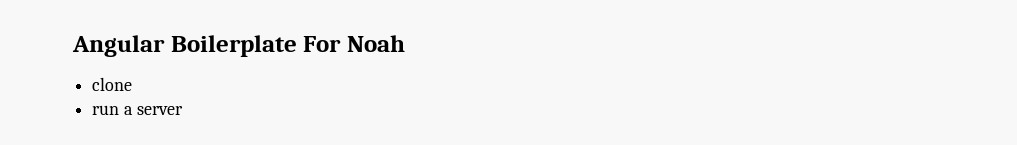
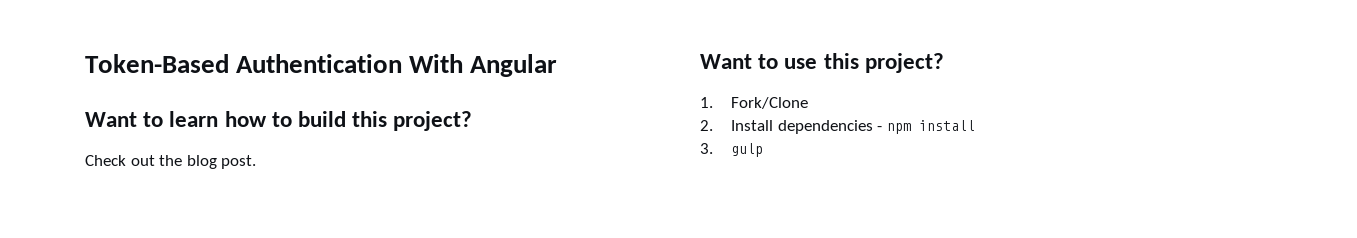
- Angular Boilerplate For Noah
- clone
- run a server
+ Token-Based Authentication With Angular
+ Want to learn how to build this project?
+ Check out the blog post.
+ Want to use this project?
+ 1. Fork/Clone
+ 2. Install dependencies - npm install
+ 3. gulp

